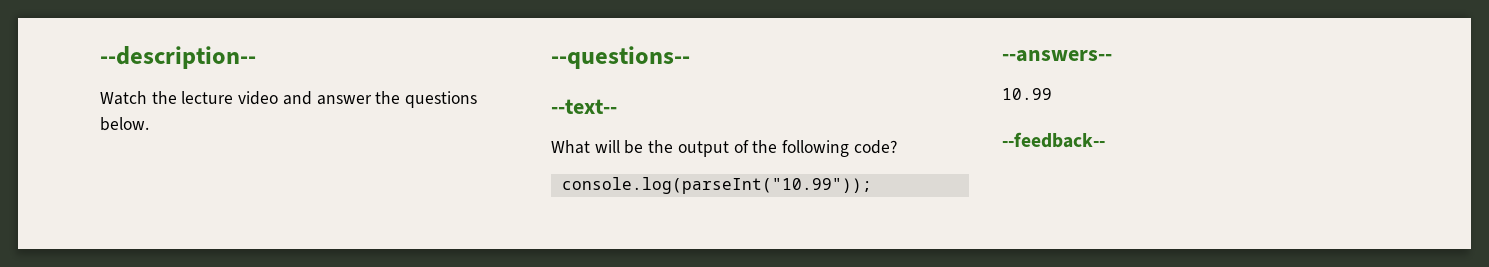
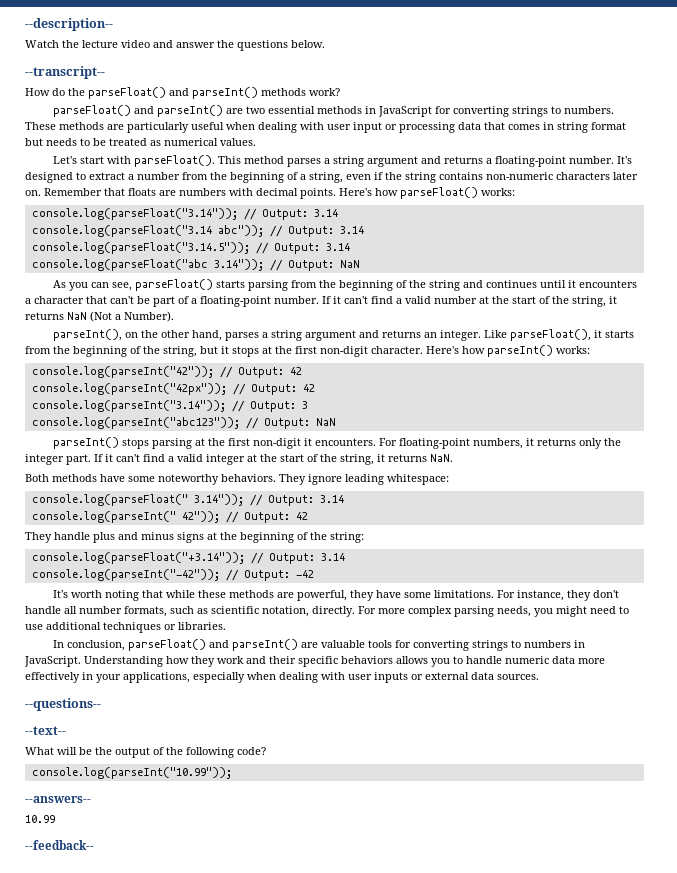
+ --transcript--
+ How do the parseFloat() and parseInt() methods work?
+ parseFloat() and parseInt() are two essential methods in JavaScript for converting strings to numbers. These methods are particularly useful when dealing with user input or processing data that comes in string format but needs to be treated as numerical values.
+ Let's start with parseFloat(). This method parses a string argument and returns a floating-point number. It's designed to extract a number from the beginning of a string, even if the string contains non-numeric characters later on. Remember that floats are numbers with decimal points. Here's how parseFloat() works:
+ console.log(parseFloat("3.14")); // Output: 3.14
+ console.log(parseFloat("3.14 abc")); // Output: 3.14
+ console.log(parseFloat("3.14.5")); // Output: 3.14
+ console.log(parseFloat("abc 3.14")); // Output: NaN
+ As you can see, parseFloat() starts parsing from the beginning of the string and continues until it encounters a character that can't be part of a floating-point number. If it can't find a valid number at the start of the string, it returns NaN (Not a Number).
+ parseInt(), on the other hand, parses a string argument and returns an integer. Like parseFloat(), it starts from the beginning of the string, but it stops at the first non-digit character. Here's how parseInt() works:
+ console.log(parseInt("42")); // Output: 42
+ console.log(parseInt("42px")); // Output: 42
+ console.log(parseInt("3.14")); // Output: 3
+ console.log(parseInt("abc123")); // Output: NaN
+ parseInt() stops parsing at the first non-digit it encounters. For floating-point numbers, it returns only the integer part. If it can't find a valid integer at the start of the string, it returns NaN.
+ Both methods have some noteworthy behaviors. They ignore leading whitespace:
+ console.log(parseFloat(" 3.14")); // Output: 3.14
+ console.log(parseInt(" 42")); // Output: 42
+ They handle plus and minus signs at the beginning of the string:
+ console.log(parseFloat("+3.14")); // Output: 3.14
+ console.log(parseInt("-42")); // Output: -42
+ It's worth noting that while these methods are powerful, they have some limitations. For instance, they don't handle all number formats, such as scientific notation, directly. For more complex parsing needs, you might need to use additional techniques or libraries.
+ In conclusion, parseFloat() and parseInt() are valuable tools for converting strings to numbers in JavaScript. Understanding how they work and their specific behaviors allows you to handle numeric data more effectively in your applications, especially when dealing with user inputs or external data sources.

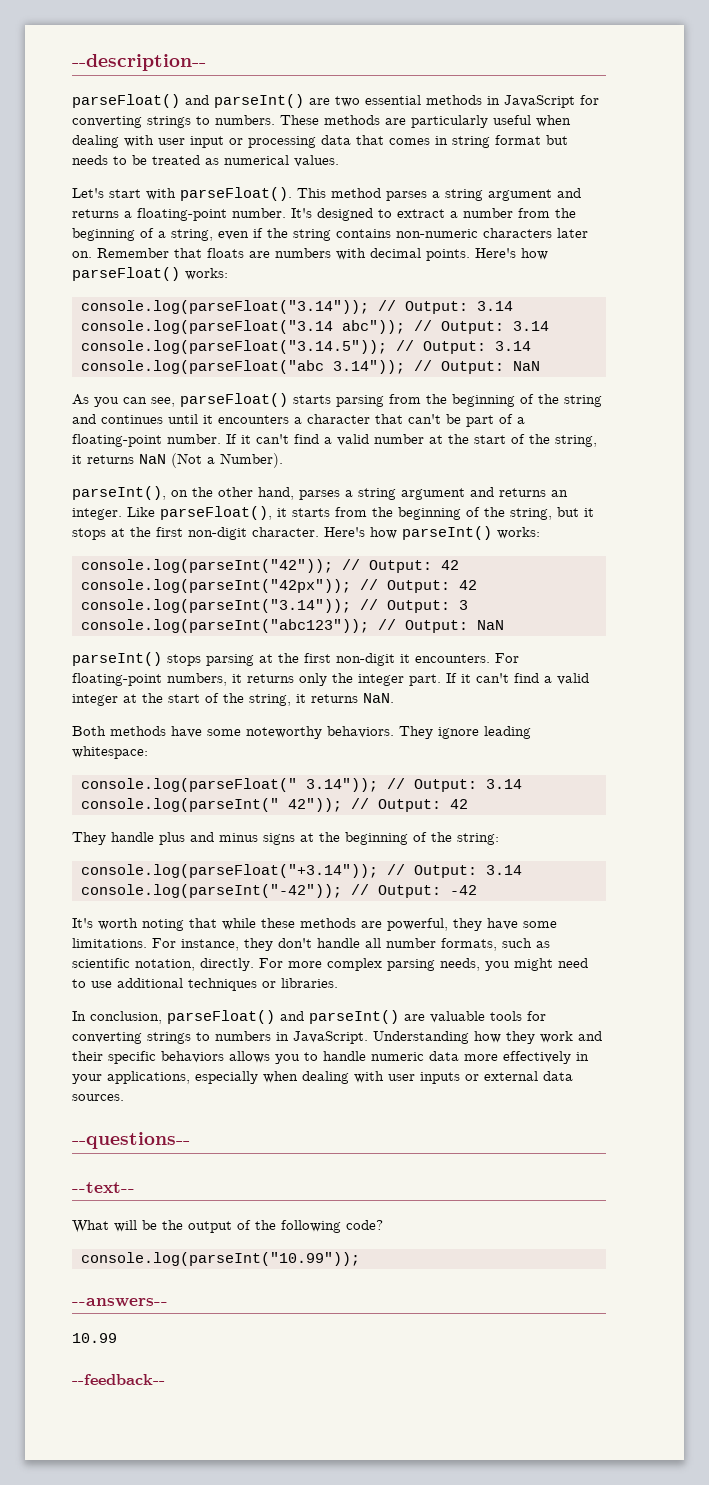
- Watch the lecture video and answer the questions below.
- --transcript--
- How do the parseFloat() and parseInt() methods work?

